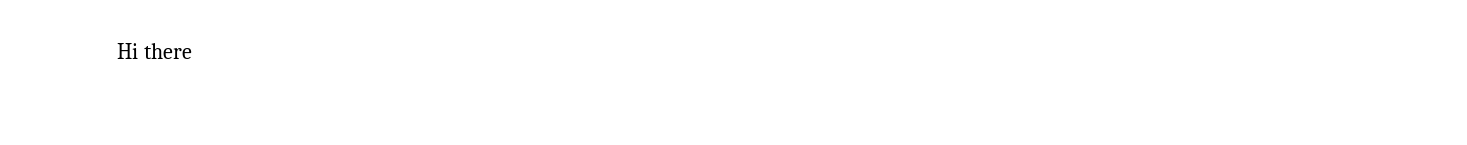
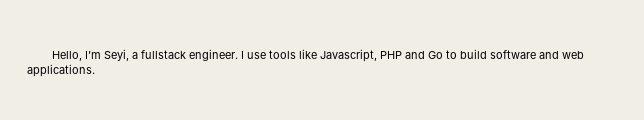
- Hi there
+ Hello, I’m Seyi, a fullstack engineer. I use tools like Javascript, PHP and Go to build software and web applications.

